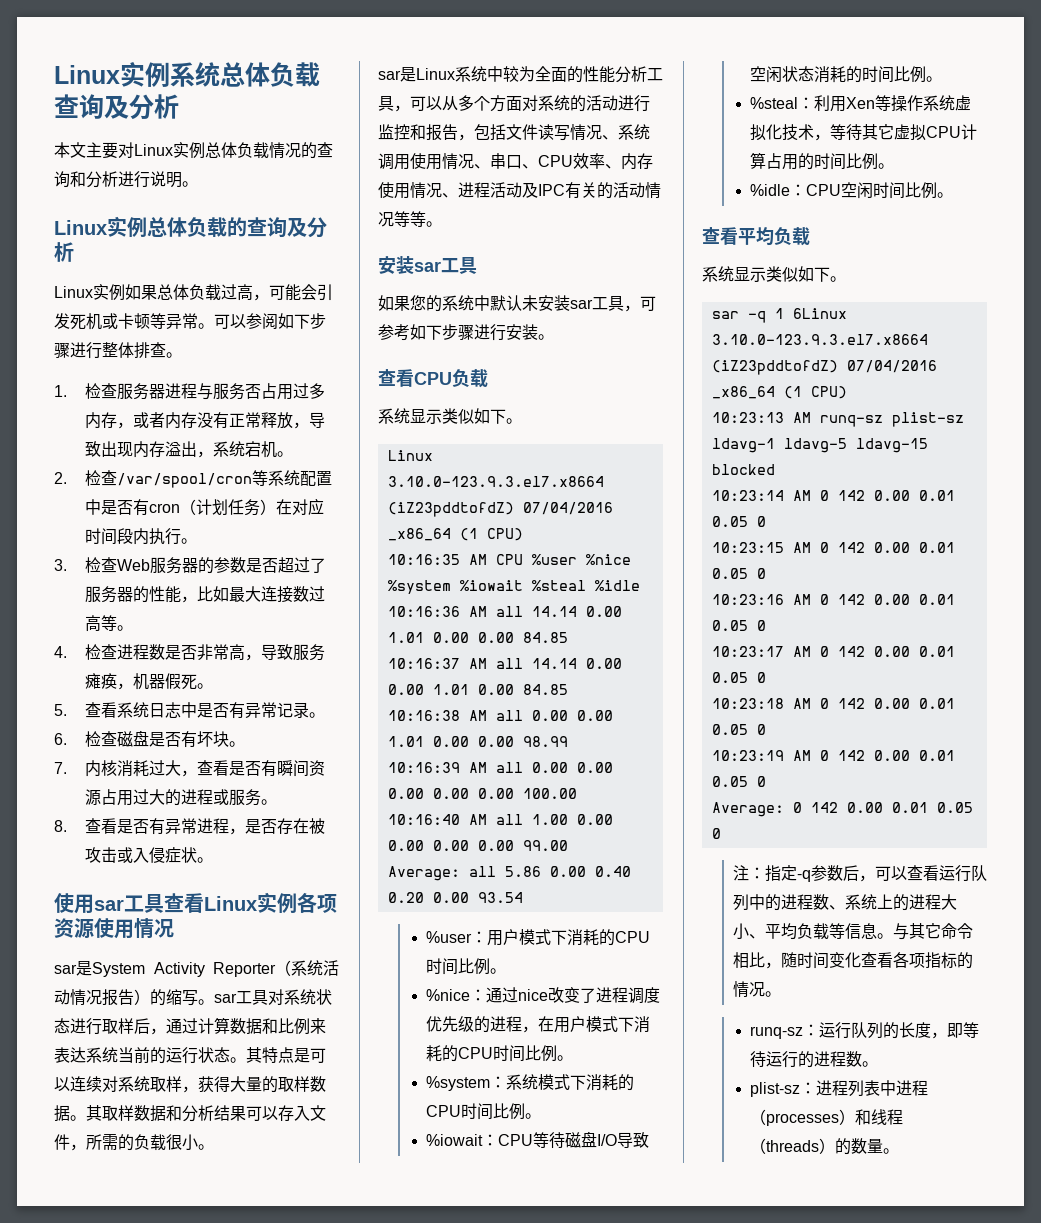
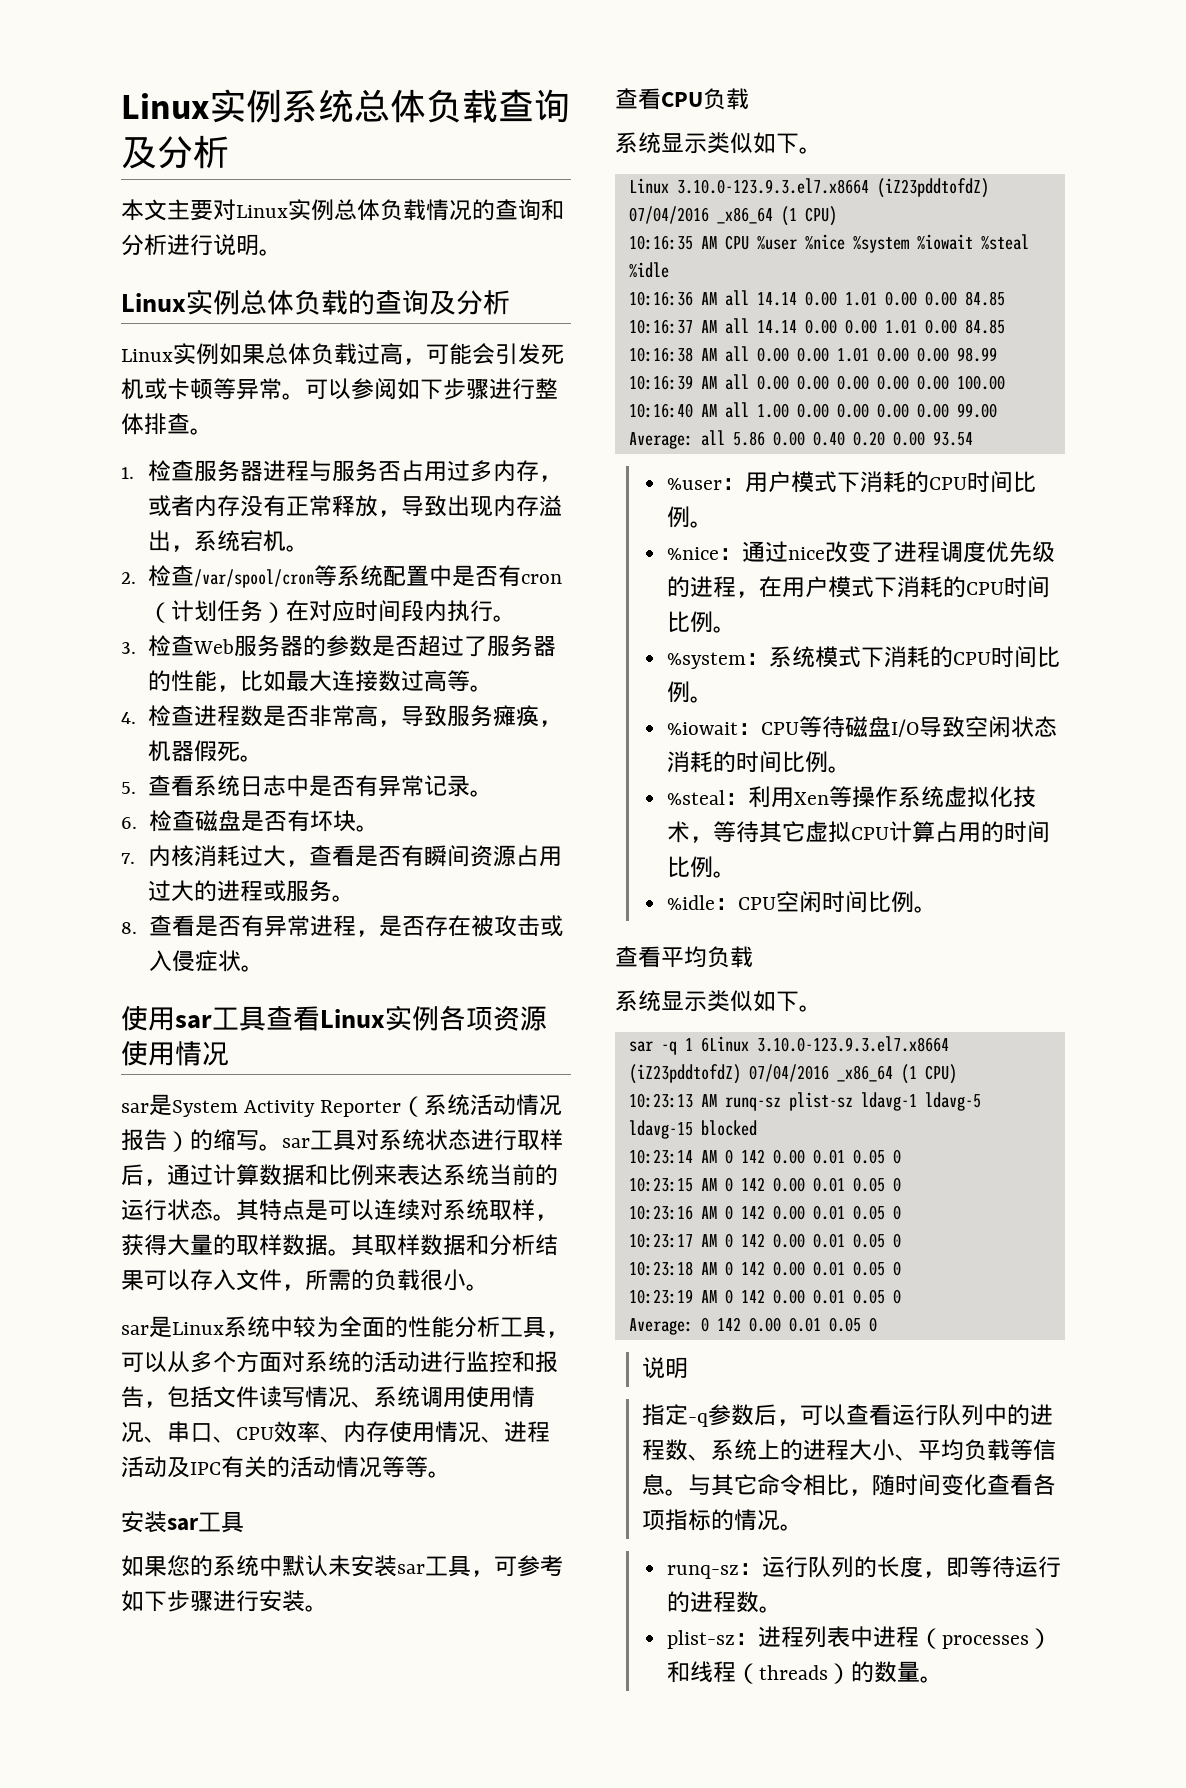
  Average: 0 142 0.00 0.01 0.05 0
- 注：指定-q参数后，可以查看运行队列中的进程数、系统上的进程大小、平均负载等信息。
+ 说明
+ 指定-q参数后，可以查看运行队列中的进程数、系统上的进程大小、平均负载等信息。

